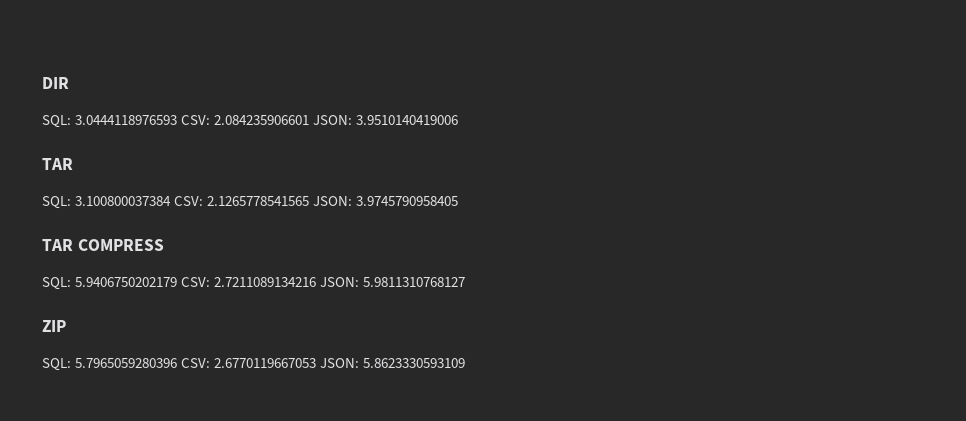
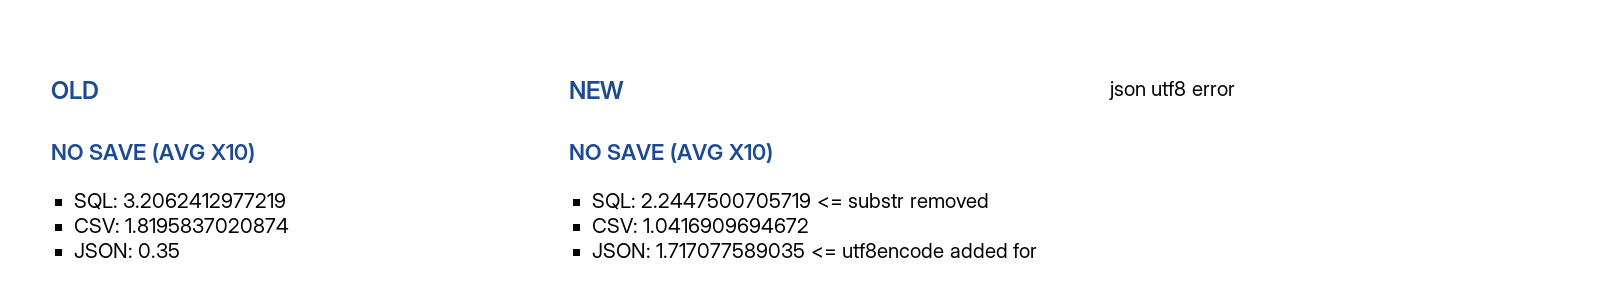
- DIR
- SQL: 3.0444118976593 CSV: 2.084235906601 JSON: 3.9510140419006
- TAR
- SQL: 3.100800037384 CSV: 2.1265778541565 JSON: 3.9745790958405
- TAR COMPRESS
- SQL: 5.9406750202179 CSV: 2.7211089134216 JSON: 5.9811310768127
- ZIP
- SQL: 5.7965059280396 CSV: 2.6770119667053 JSON: 5.8623330593109
+ OLD
+ NO SAVE (AVG X10)
+ SQL: 3.2062412977219
+ CSV: 1.8195837020874
+ JSON: 0.35
+ NEW
+ NO SAVE (AVG X10)
+ SQL: 2.2447500705719 <= substr removed
+ CSV: 1.0416909694672
+ JSON: 1.717077589035 <= utf8encode added for json utf8 error

